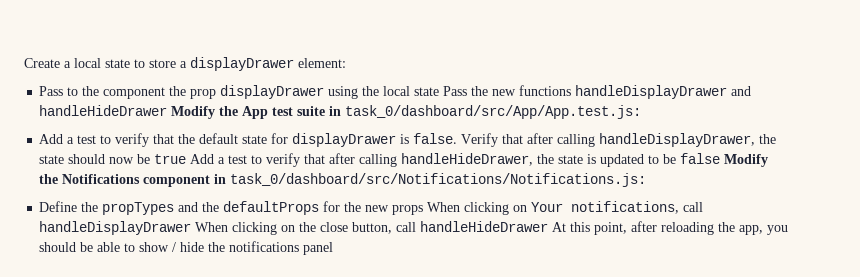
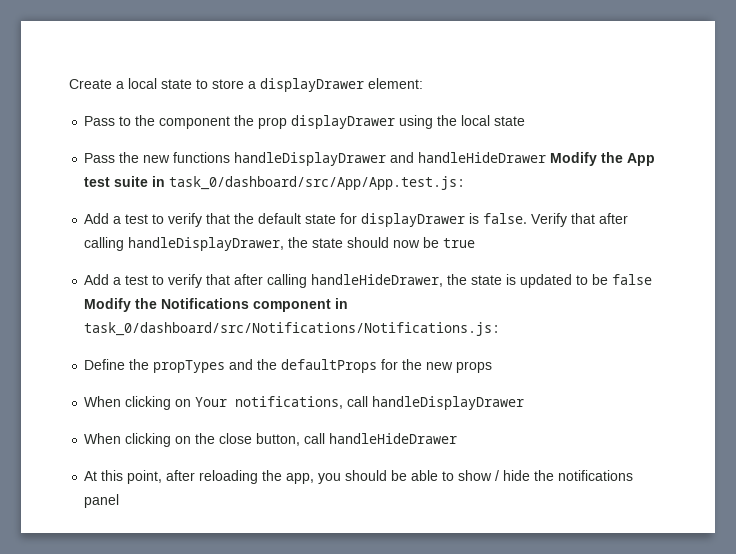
- Pass to the component the prop displayDrawer using the local state Pass the new functions handleDisplayDrawer and handleHideDrawer Modify the App test suite in task_0/dashboard/src/App/App.test.js:
+ Pass to the component the prop displayDrawer using the local state
+ Pass the new functions handleDisplayDrawer and handleHideDrawer Modify the App test suite in task_0/dashboard/src/App/App.test.js:
- Verify that after calling handleDisplayDrawer, the state should now be true Add a test to verify that after calling handleHideDrawer, the state is updated to be false Modify the Notifications component in task_0/dashboard/src/Notifications/Notifications.js:
+ Verify that after calling handleDisplayDrawer, the state should now be true
+ Add a test to verify that after calling handleHideDrawer, the state is updated to be false Modify the Notifications component in task_0/dashboard/src/Notifications/Notifications.js:
- Define the propTypes and the defaultProps for the new props When clicking on Your notifications, call handleDisplayDrawer When clicking on the close button, call handleHideDrawer At this point, after reloading the app, you should be able to show / hide the notifications panel
+ Define the propTypes and the defaultProps for the new props
+ When clicking on Your notifications, call handleDisplayDrawer
+ When clicking on the close button, call handleHideDrawer
+ At this point, after reloading the app, you should be able to show / hide the notifications panel

